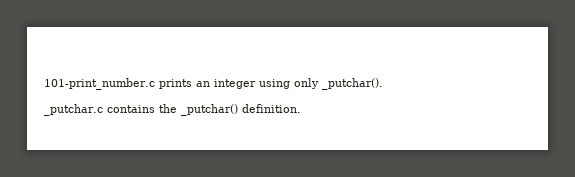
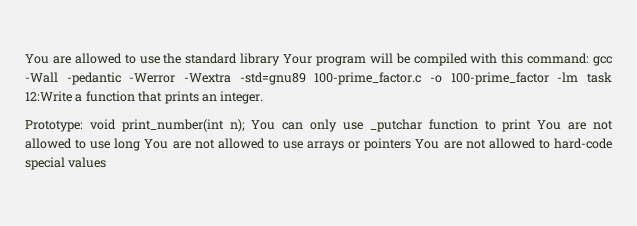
- 101-print_number.c prints an integer using only _putchar().
- _putchar.c contains the _putchar() definition.
+ You are allowed to use the standard library Your program will be compiled with this command: gcc -Wall -pedantic -Werror -Wextra -std=gnu89 100-prime_factor.c -o 100-prime_factor -lm task 12:Write a function that prints an integer.
+ Prototype: void print_number(int n); You can only use _putchar function to print You are not allowed to use long You are not allowed to use arrays or pointers You are not allowed to hard-code special values

